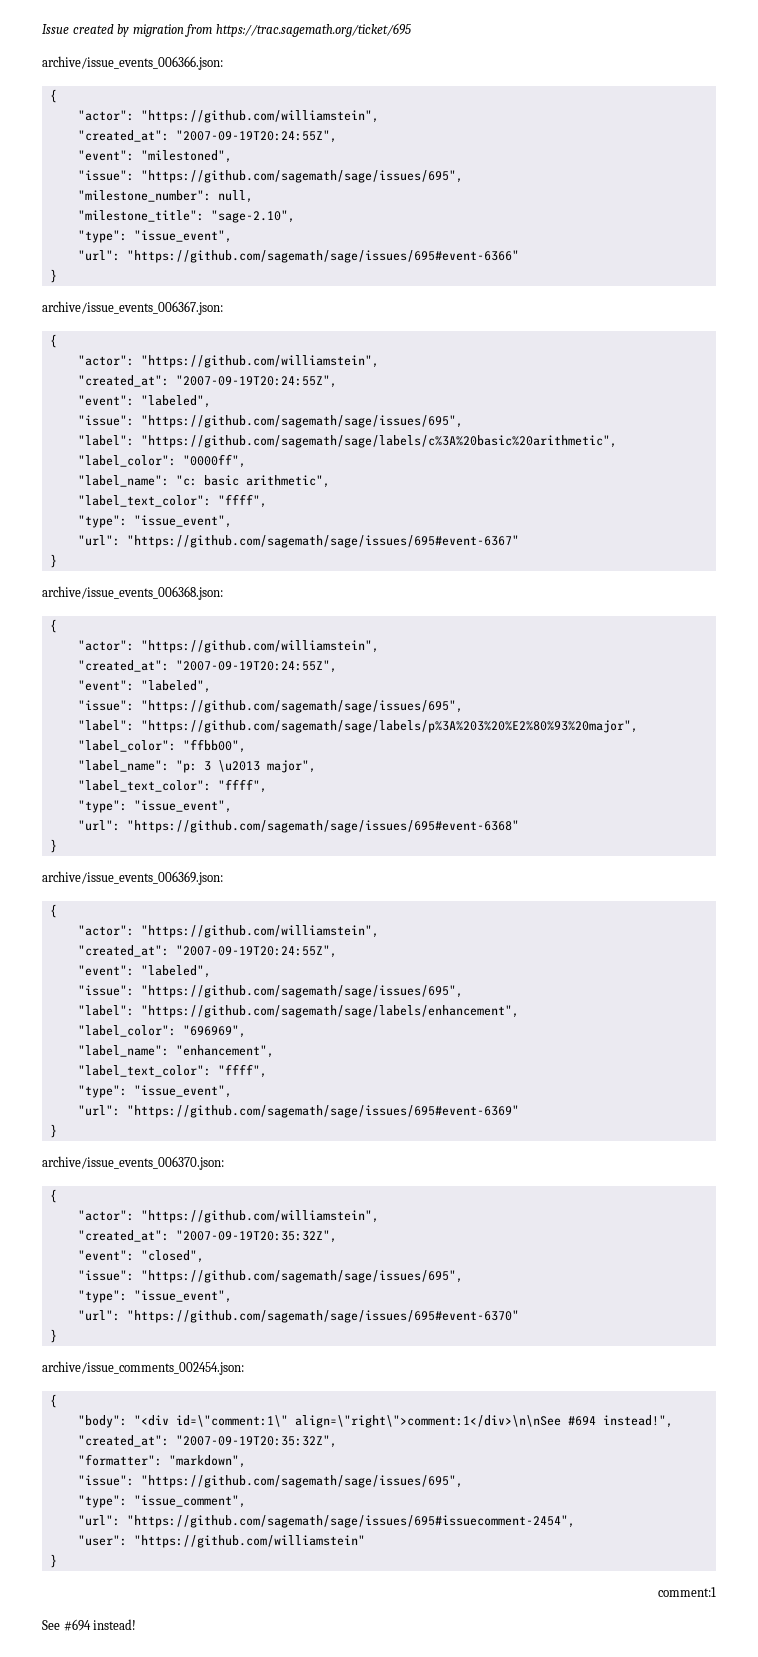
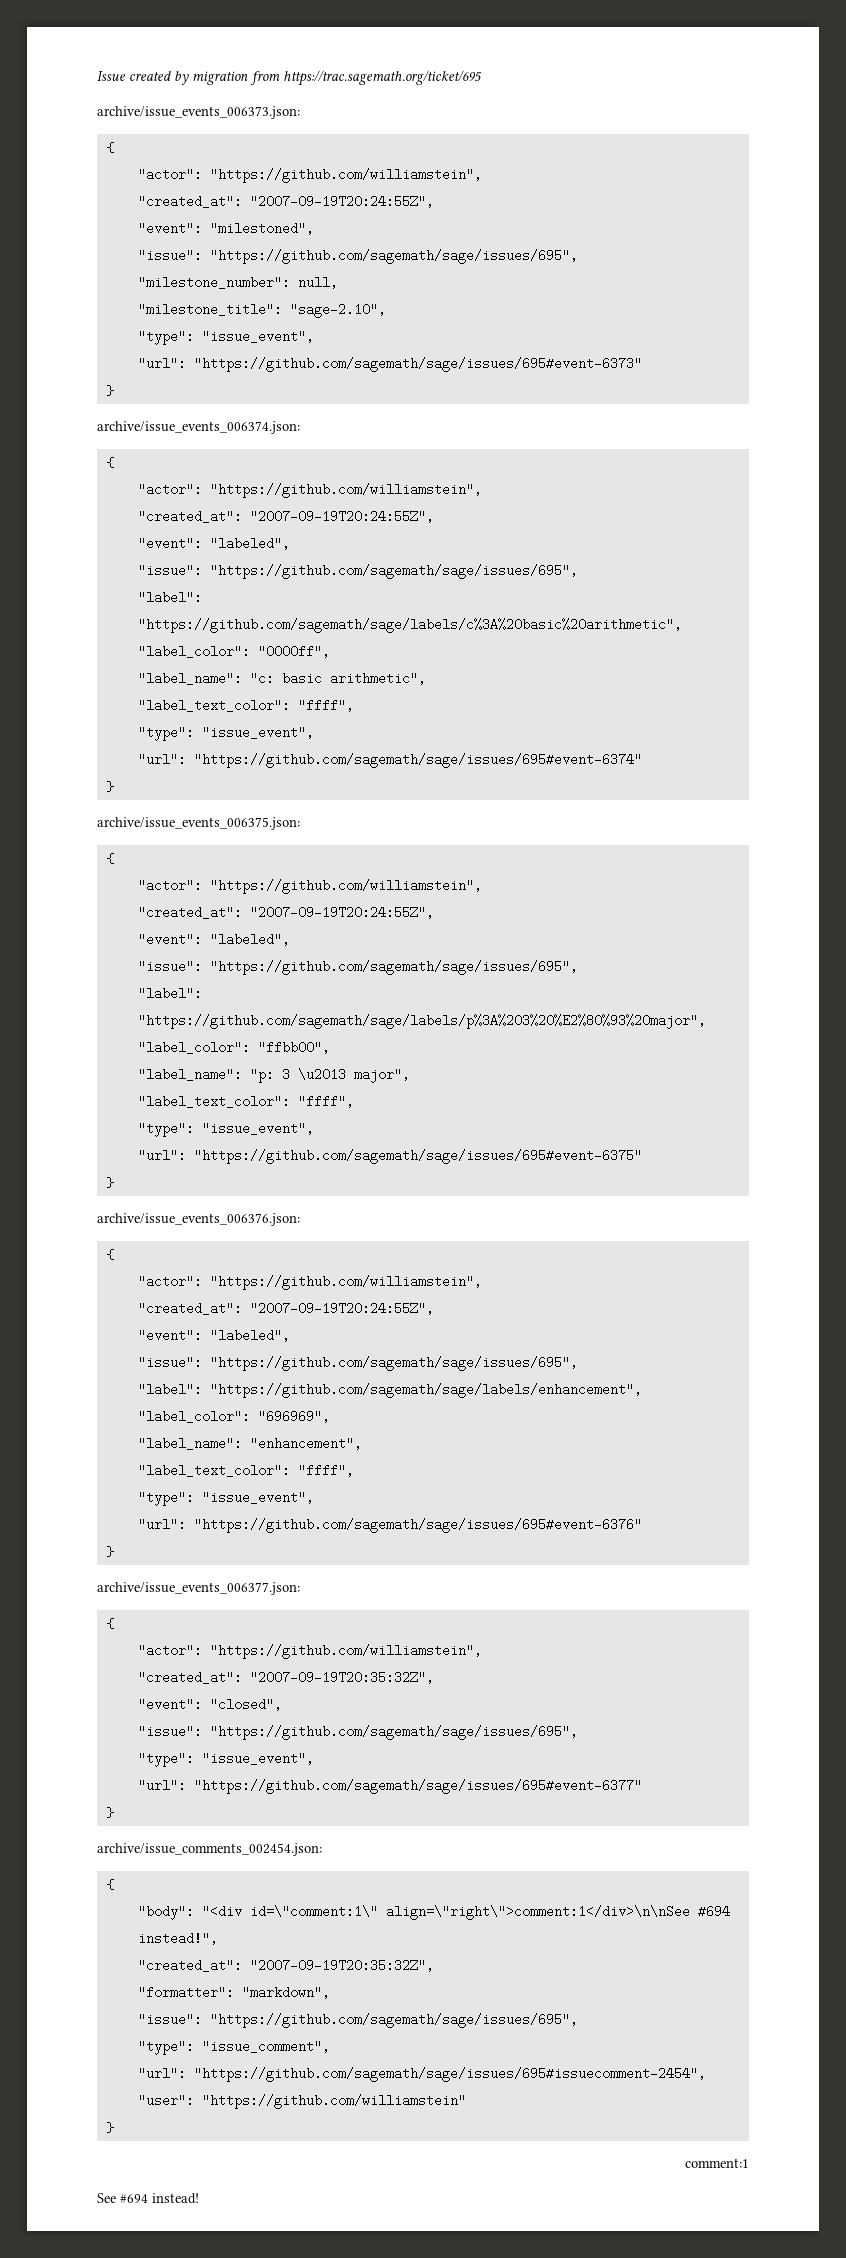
- archive/issue_events_006366.json:
+ archive/issue_events_006373.json:
- "url": "https://github.com/sagemath/sage/issues/695#event-6366"
+ "url": "https://github.com/sagemath/sage/issues/695#event-6373"
  }
- archive/issue_events_006367.json:
+ archive/issue_events_006374.json:
- "url": "https://github.com/sagemath/sage/issues/695#event-6367"
+ "url": "https://github.com/sagemath/sage/issues/695#event-6374"
  }
- archive/issue_events_006368.json:
+ archive/issue_events_006375.json:
- "url": "https://github.com/sagemath/sage/issues/695#event-6368"
+ "url": "https://github.com/sagemath/sage/issues/695#event-6375"
  }
- archive/issue_events_006369.json:
+ archive/issue_events_006376.json:
- "url": "https://github.com/sagemath/sage/issues/695#event-6369"
+ "url": "https://github.com/sagemath/sage/issues/695#event-6376"
  }
- archive/issue_events_006370.json:
+ archive/issue_events_006377.json:
- "url": "https://github.com/sagemath/sage/issues/695#event-6370"
+ "url": "https://github.com/sagemath/sage/issues/695#event-6377"

